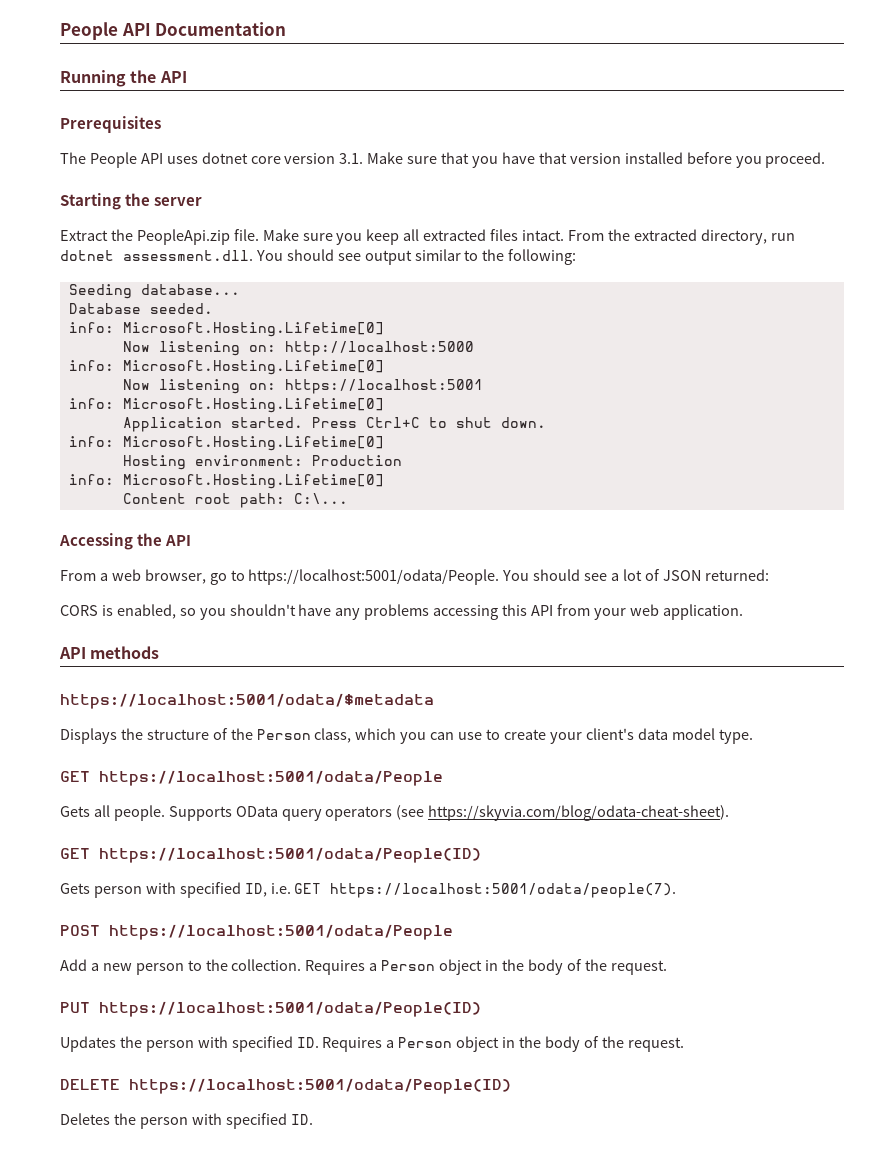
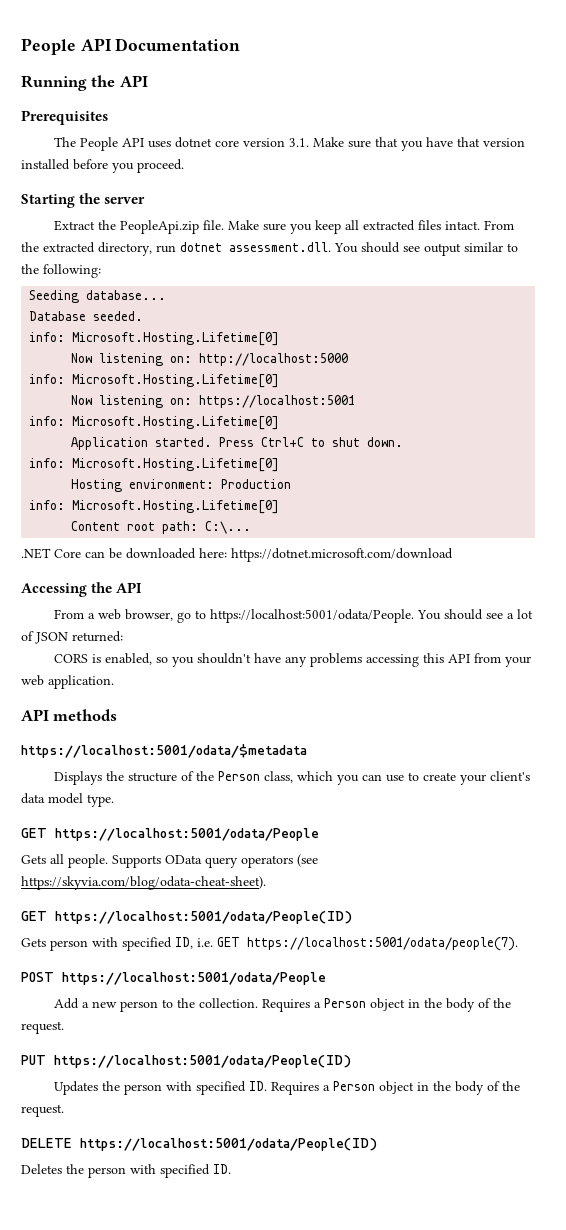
+ .NET Core can be downloaded here: https://dotnet.microsoft.com/download

